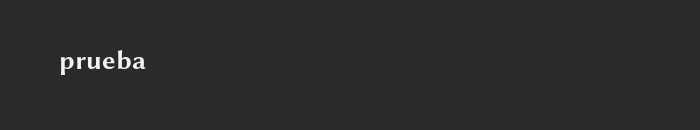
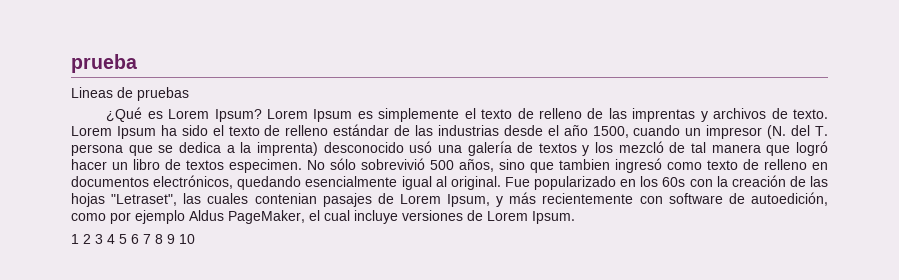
+ Lineas de pruebas
+ ¿Qué es Lorem Ipsum? Lorem Ipsum es simplemente el texto de relleno de las imprentas y archivos de texto. Lorem Ipsum ha sido el texto de relleno estándar de las industrias desde el año 1500, cuando un impresor (N. del T. persona que se dedica a la imprenta) desconocido usó una galería de textos y los mezcló de tal manera que logró hacer un libro de textos especimen. No sólo sobrevivió 500 años, sino que tambien ingresó como texto de relleno en documentos electrónicos, quedando esencialmente igual al original. Fue popularizado en los 60s con la creación de las hojas "Letraset", las cuales contenian pasajes de Lorem Ipsum, y más recientemente con software de autoedición, como por ejemplo Aldus PageMaker, el cual incluye versiones de Lorem Ipsum.
+ 1 2 3 4 5 6 7 8 9 10

